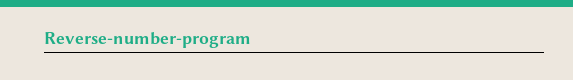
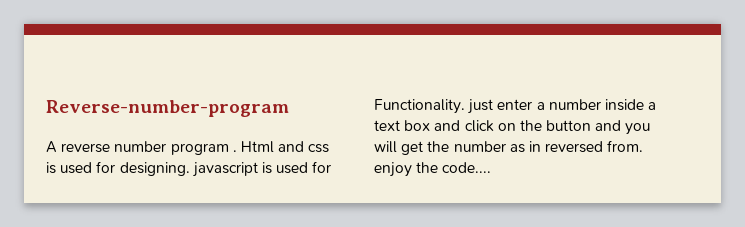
+ A reverse number program . Html and css is used for designing. javascript is used for Functionality. just enter a number inside a text box and click on the button and you will get the number as in reversed from. enjoy the code....

